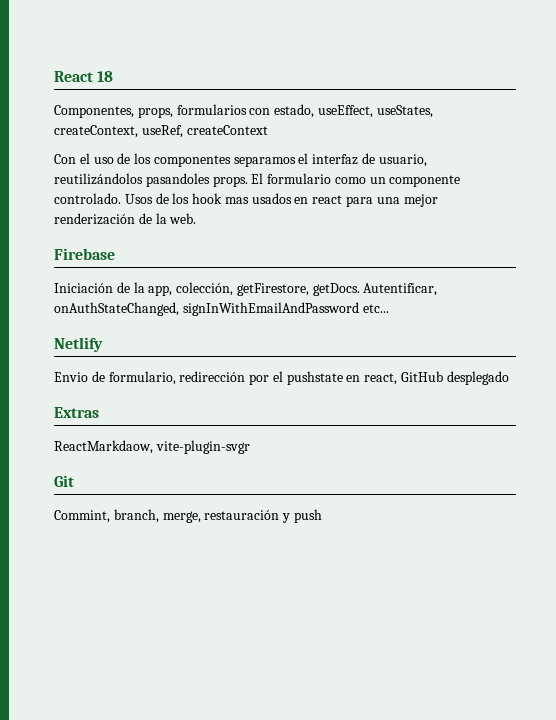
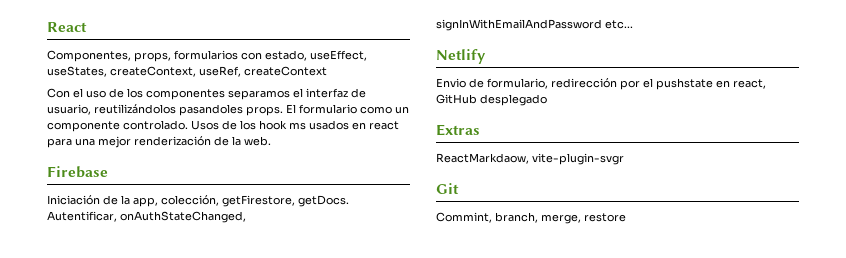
- React 18
+ React
- Usos de los hook mas usados en react para una mejor renderización de la web.
+ Usos de los hook ms usados en react para una mejor renderización de la web.
- Commint, branch, merge, restauración y push
+ Commint, branch, merge, restore

